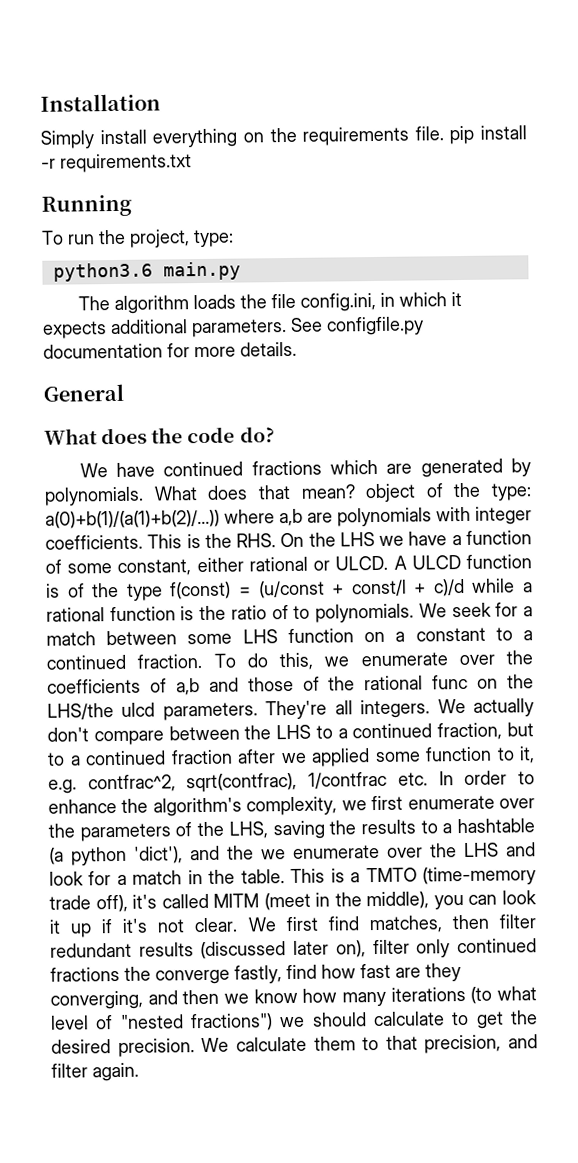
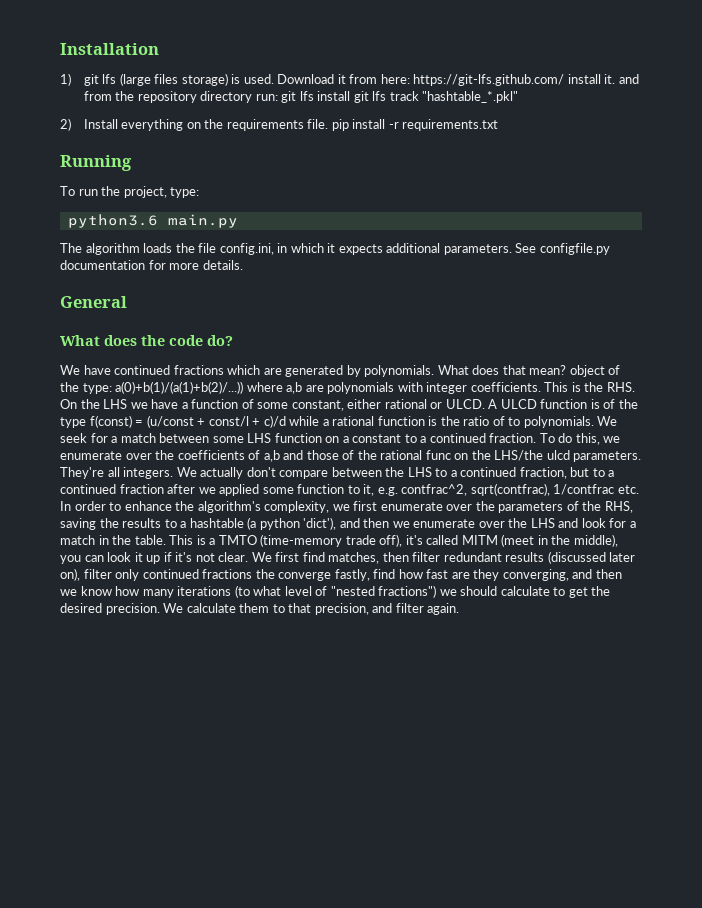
- Simply install everything on the requirements file. pip install -r requirements.txt
+ 1) git lfs (large files storage) is used. Download it from here: https://git-lfs.github.com/ install it. and from the repository directory run: git lfs install git lfs track "hashtable_*.pkl"
+ 2) Install everything on the requirements file. pip install -r requirements.txt
- We actually don't compare between the LHS to a continued fraction, but to a continued fraction after we applied some function to it, e.g. contfrac^2, sqrt(contfrac), 1/contfrac etc. In order to enhance the algorithm's complexity, we first enumerate over the parameters of the LHS, saving the results to a hashtable (a python 'dict'), and the we enumerate over the LHS and look for a match in the table.
+ We actually don't compare between the LHS to a continued fraction, but to a continued fraction after we applied some function to it, e.g. contfrac^2, sqrt(contfrac), 1/contfrac etc. In order to enhance the algorithm's complexity, we first enumerate over the parameters of the RHS, saving the results to a hashtable (a python 'dict'), and then we enumerate over the LHS and look for a match in the table.

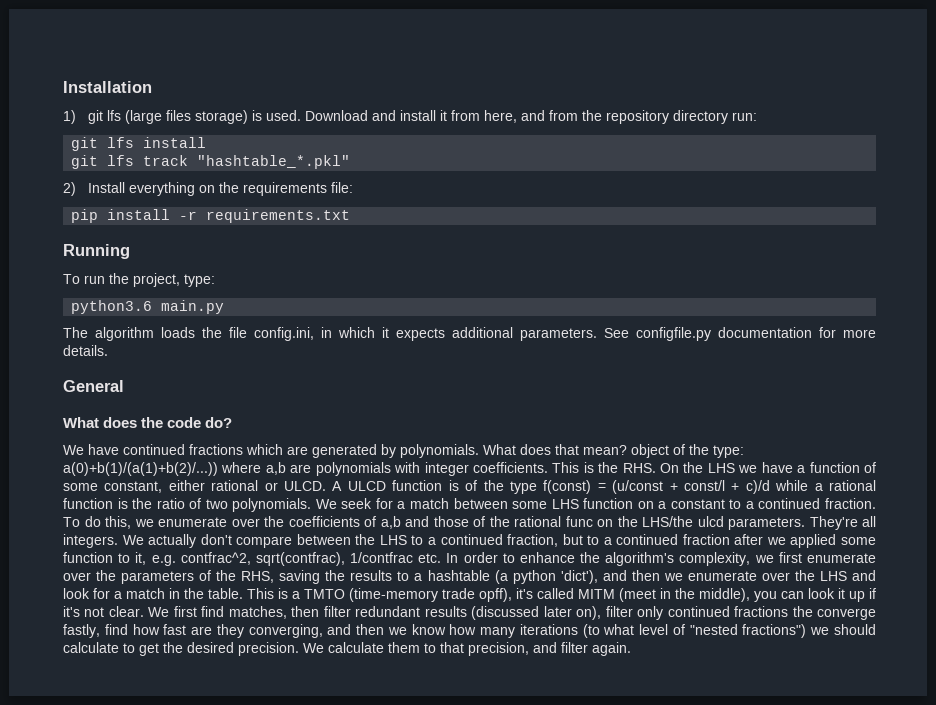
- Download it from here: https://git-lfs.github.com/ install it. and from the repository directory run: git lfs install git lfs track "hashtable_*.pkl"
+ Download and install it from here, and from the repository directory run:
+ git lfs install
+ git lfs track "hashtable_*.pkl"
- 2) Install everything on the requirements file. pip install -r requirements.txt
+ 2) Install everything on the requirements file:
+ pip install -r requirements.txt
- A ULCD function is of the type f(const) = (u/const + const/l + c)/d while a rational function is the ratio of to polynomials.
+ A ULCD function is of the type f(const) = (u/const + const/l + c)/d while a rational function is the ratio of two polynomials.
- This is a TMTO (time-memory trade off), it's called MITM (meet in the middle), you can look it up if it's not clear.
+ This is a TMTO (time-memory trade opff), it's called MITM (meet in the middle), you can look it up if it's not clear.

